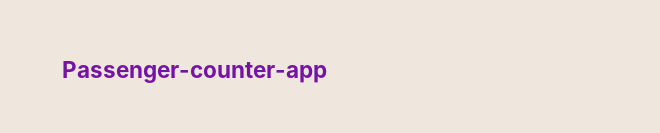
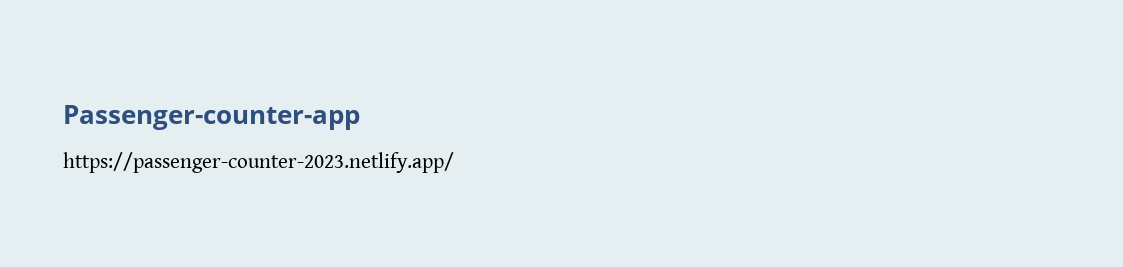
+ https://passenger-counter-2023.netlify.app/

